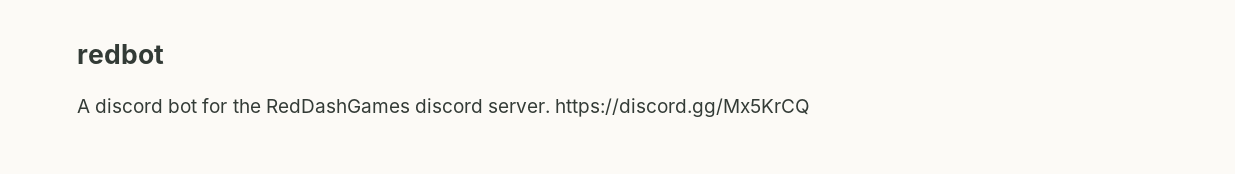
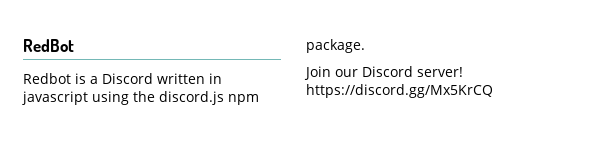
- redbot
- A discord bot for the RedDashGames discord server. https://discord.gg/Mx5KrCQ
+ RedBot
+ Redbot is a Discord written in javascript using the discord.js npm package.
+ Join our Discord server! https://discord.gg/Mx5KrCQ

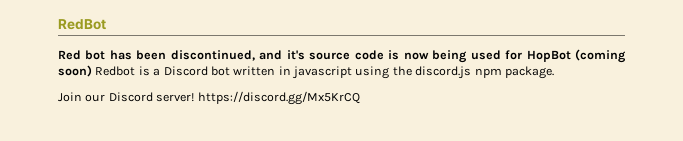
- Redbot is a Discord written in javascript using the discord.js npm package.
+ Red bot has been discontinued, and it's source code is now being used for HopBot (coming soon) Redbot is a Discord bot written in javascript using the discord.js npm package.

